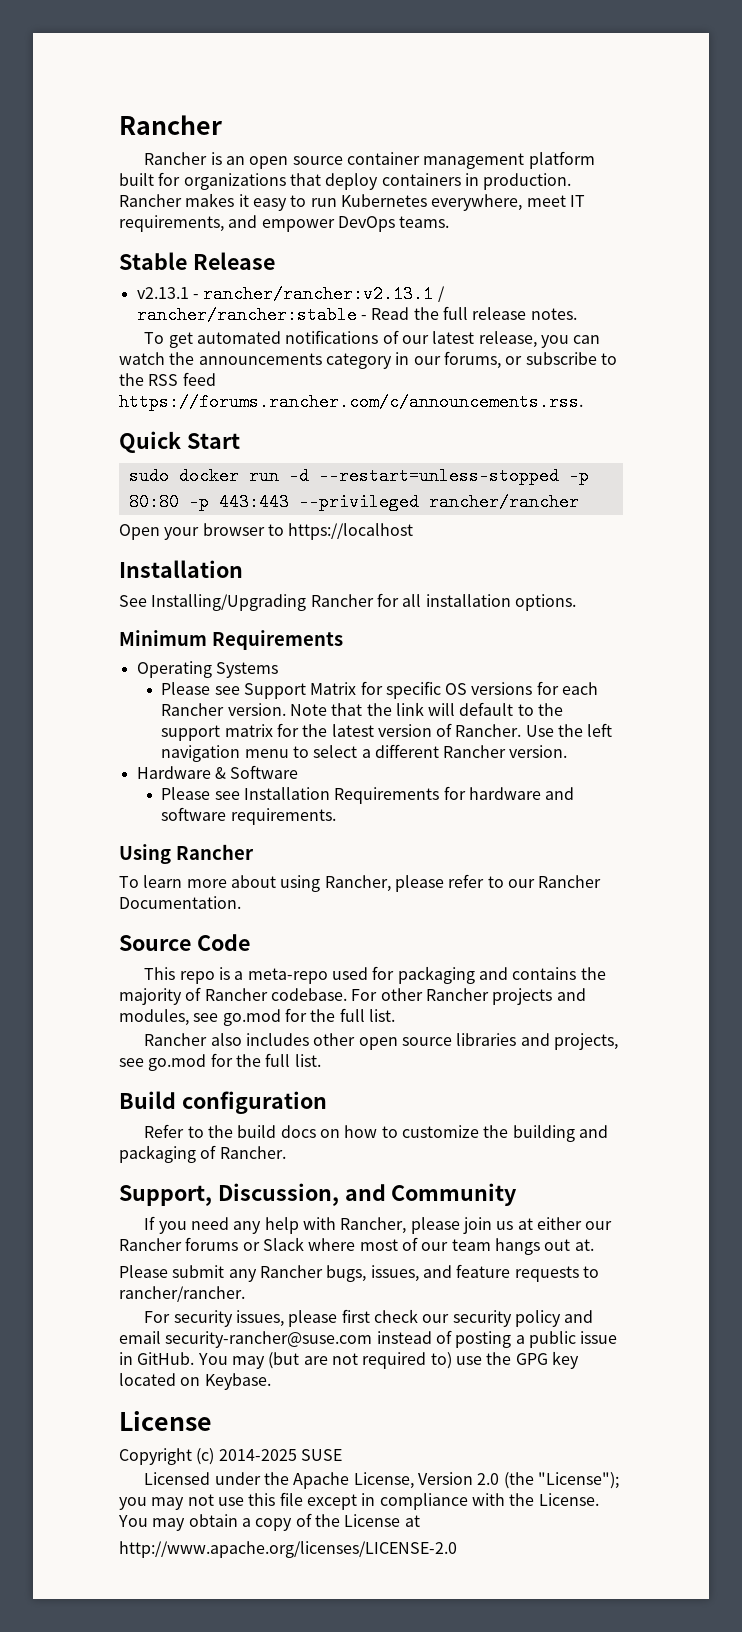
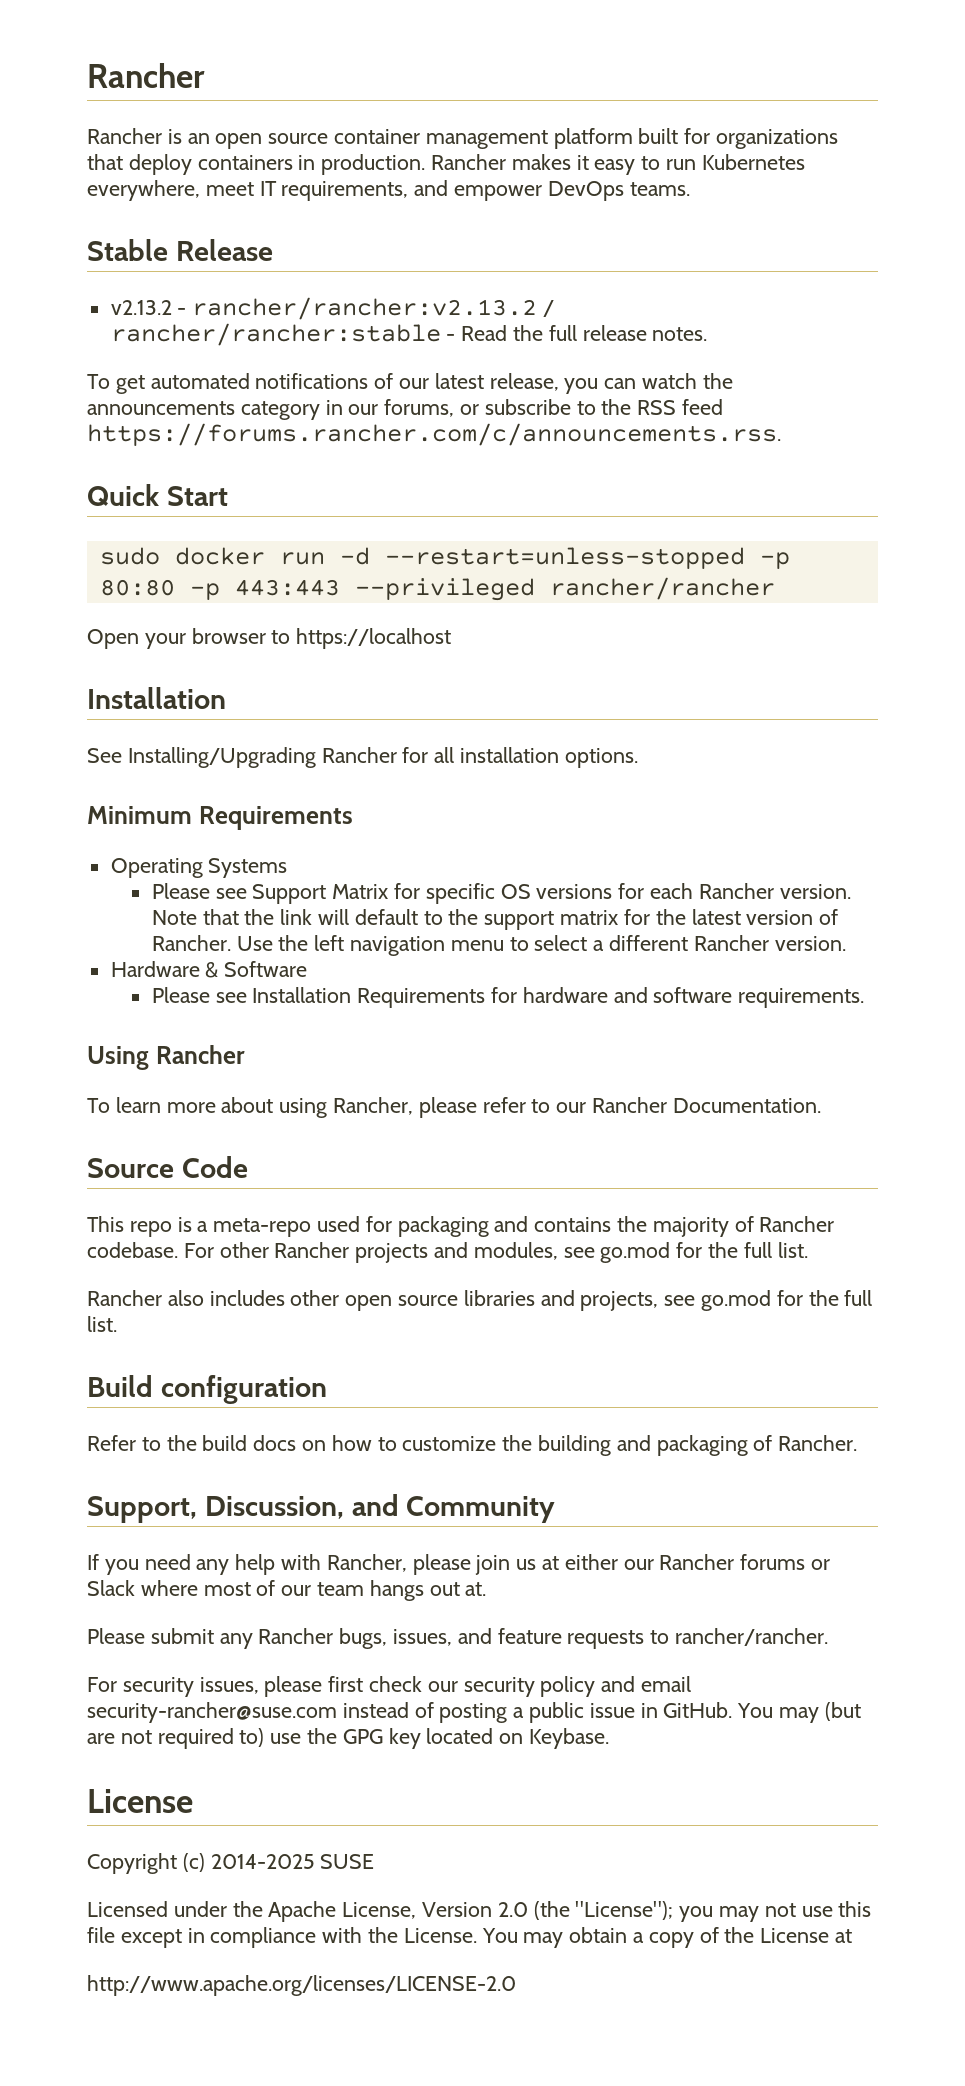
- v2.13.1 - rancher/rancher:v2.13.1 / rancher/rancher:stable - Read the full release notes.
+ v2.13.2 - rancher/rancher:v2.13.2 / rancher/rancher:stable - Read the full release notes.

